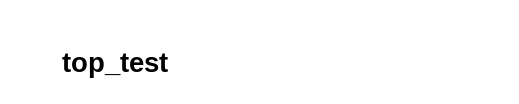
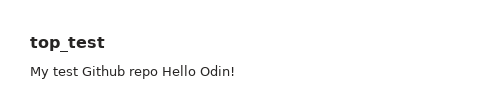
+ My test Github repo Hello Odin!

